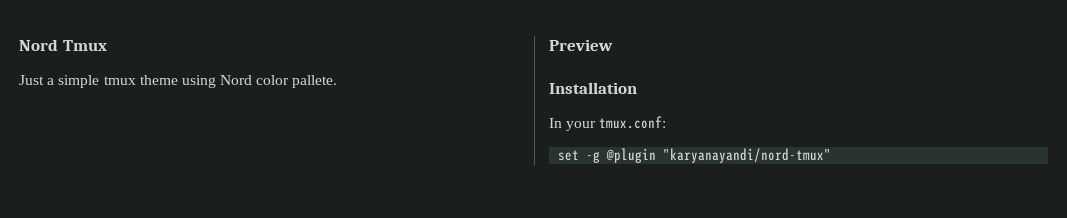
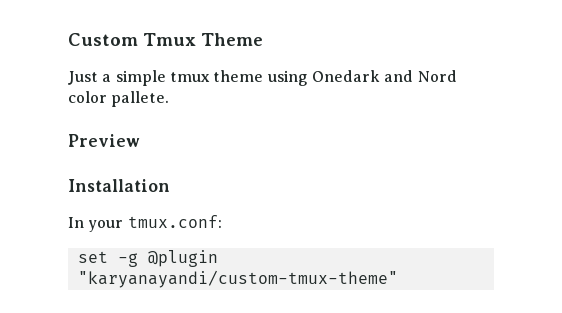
- Nord Tmux
+ Custom Tmux Theme
- Just a simple tmux theme using Nord color pallete.
+ Just a simple tmux theme using Onedark and Nord color pallete.
- set -g @plugin "karyanayandi/nord-tmux"
+ set -g @plugin "karyanayandi/custom-tmux-theme"

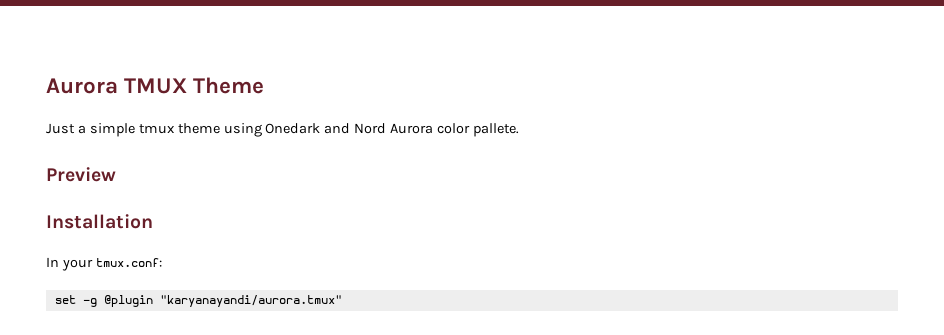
- Custom Tmux Theme
+ Aurora TMUX Theme
- Just a simple tmux theme using Onedark and Nord color pallete.
+ Just a simple tmux theme using Onedark and Nord Aurora color pallete.
- set -g @plugin "karyanayandi/custom-tmux-theme"
+ set -g @plugin "karyanayandi/aurora.tmux"

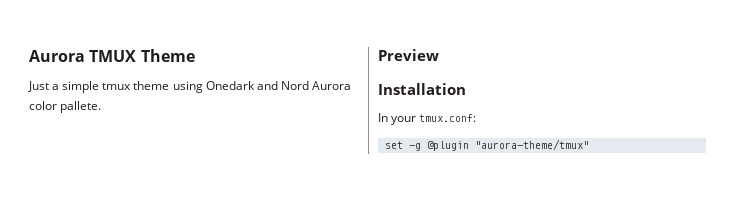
- set -g @plugin "karyanayandi/aurora.tmux"
+ set -g @plugin "aurora-theme/tmux"

